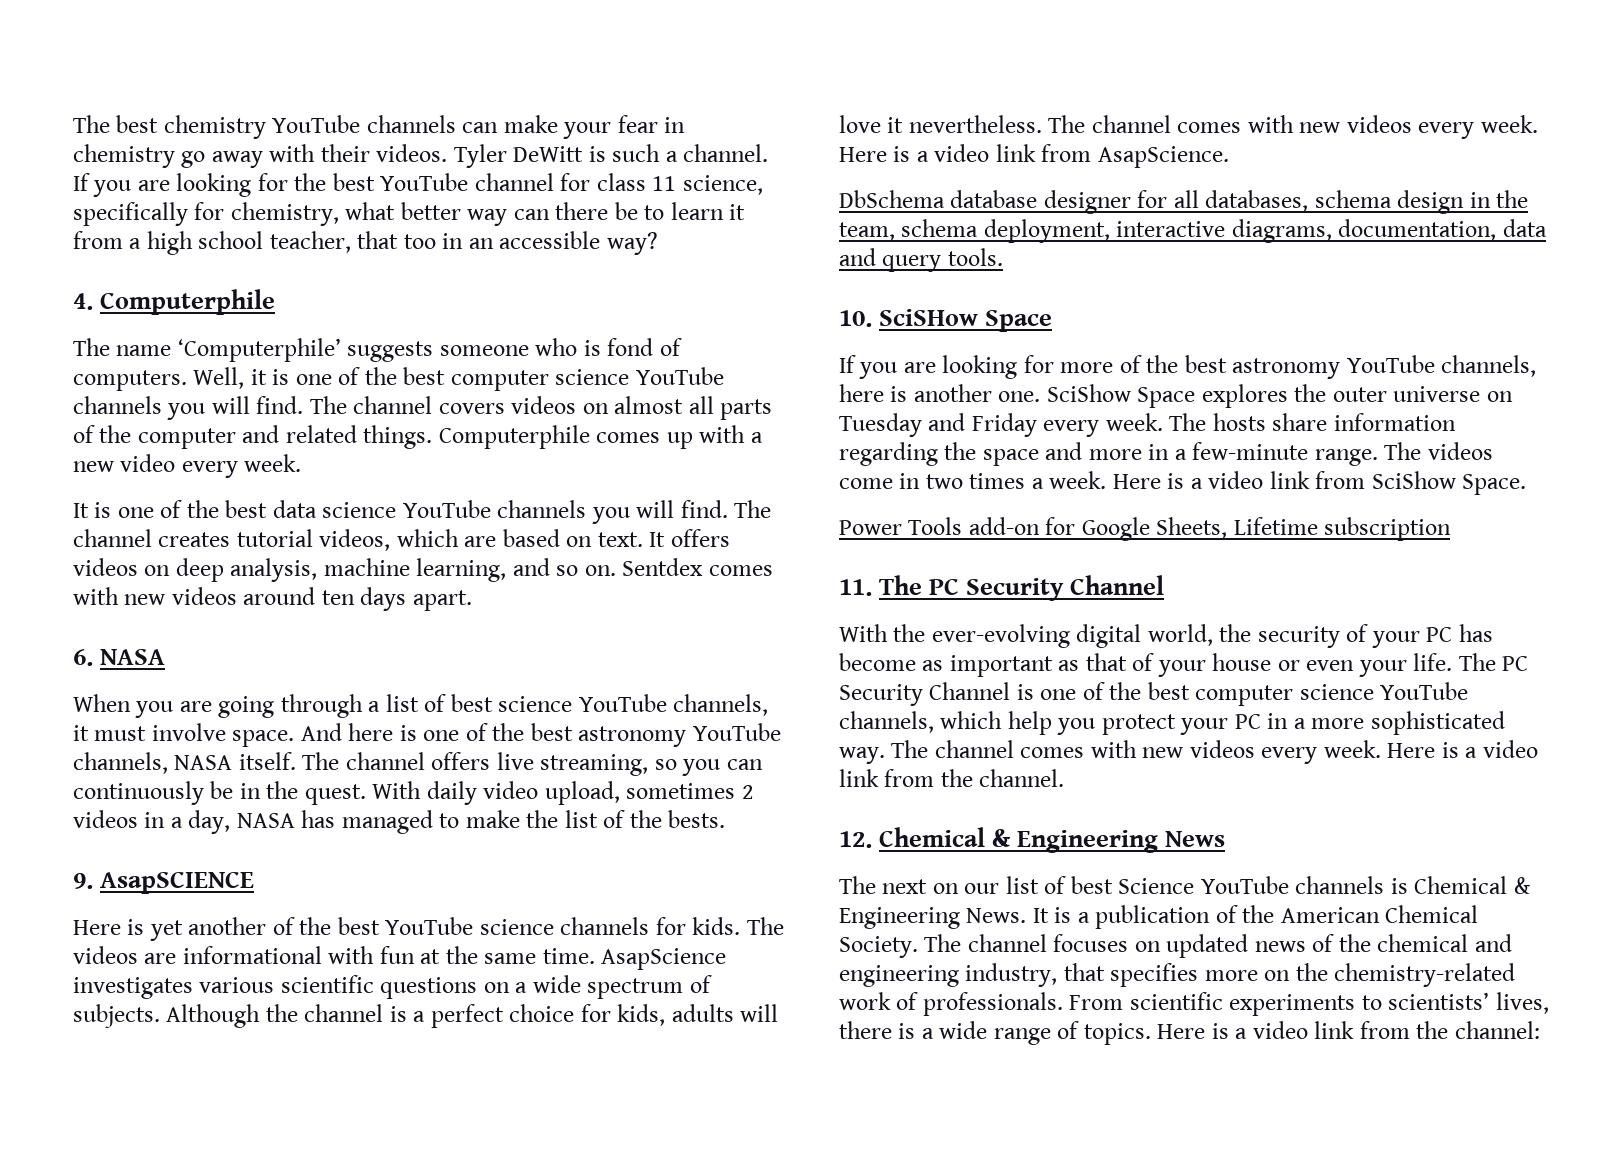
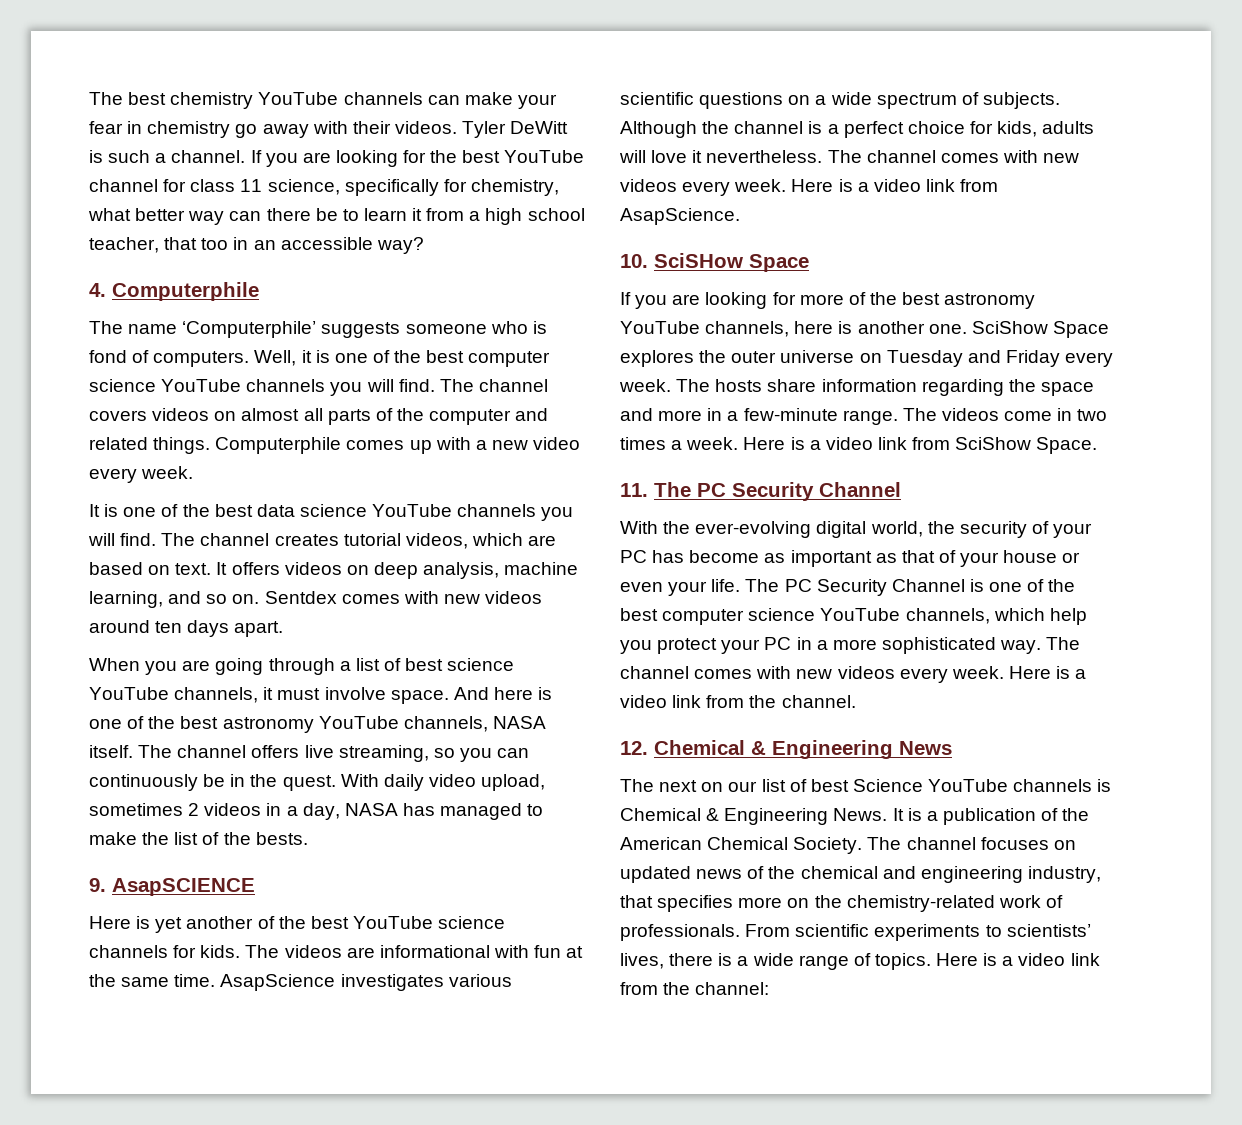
- 6. NASA
- DbSchema database designer for all databases, schema design in the team, schema deployment, interactive diagrams, documentation, data and query tools.
- Power Tools add-on for Google Sheets, Lifetime subscription

